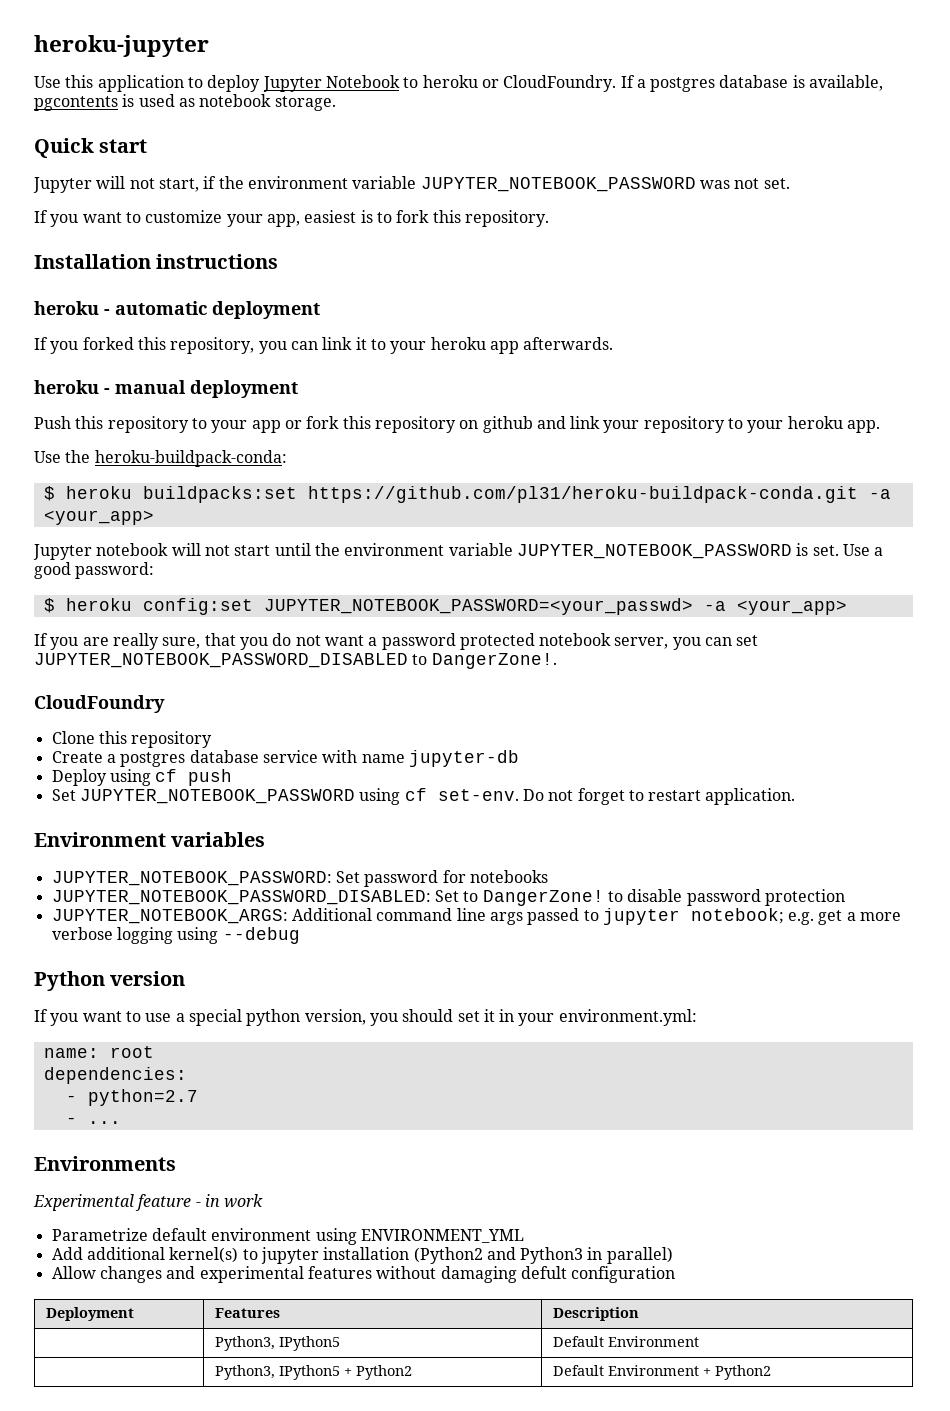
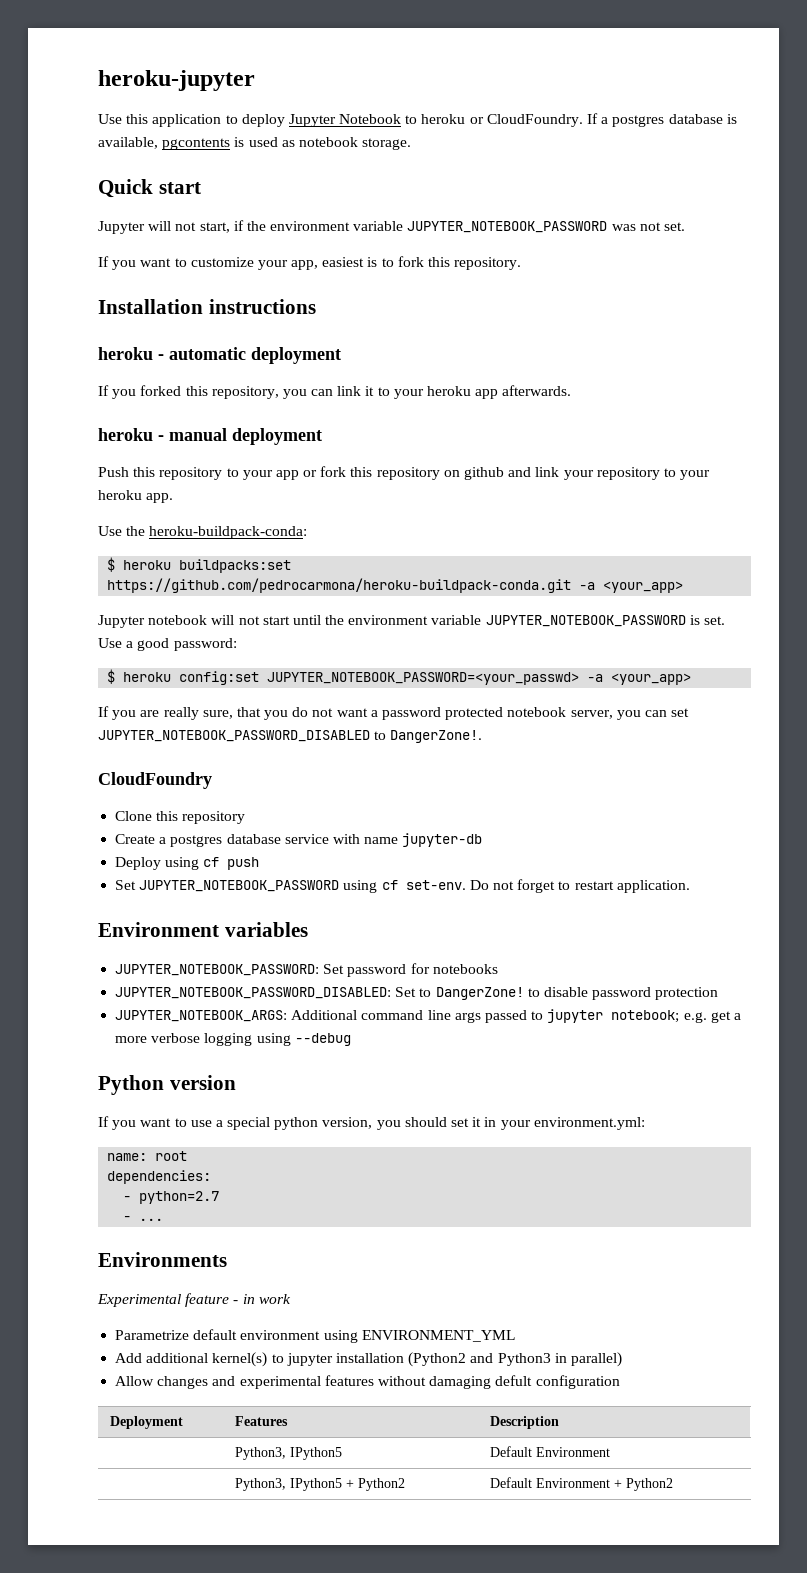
- $ heroku buildpacks:set https://github.com/pl31/heroku-buildpack-conda.git -a <your_app>
+ $ heroku buildpacks:set https://github.com/pedrocarmona/heroku-buildpack-conda.git -a <your_app>

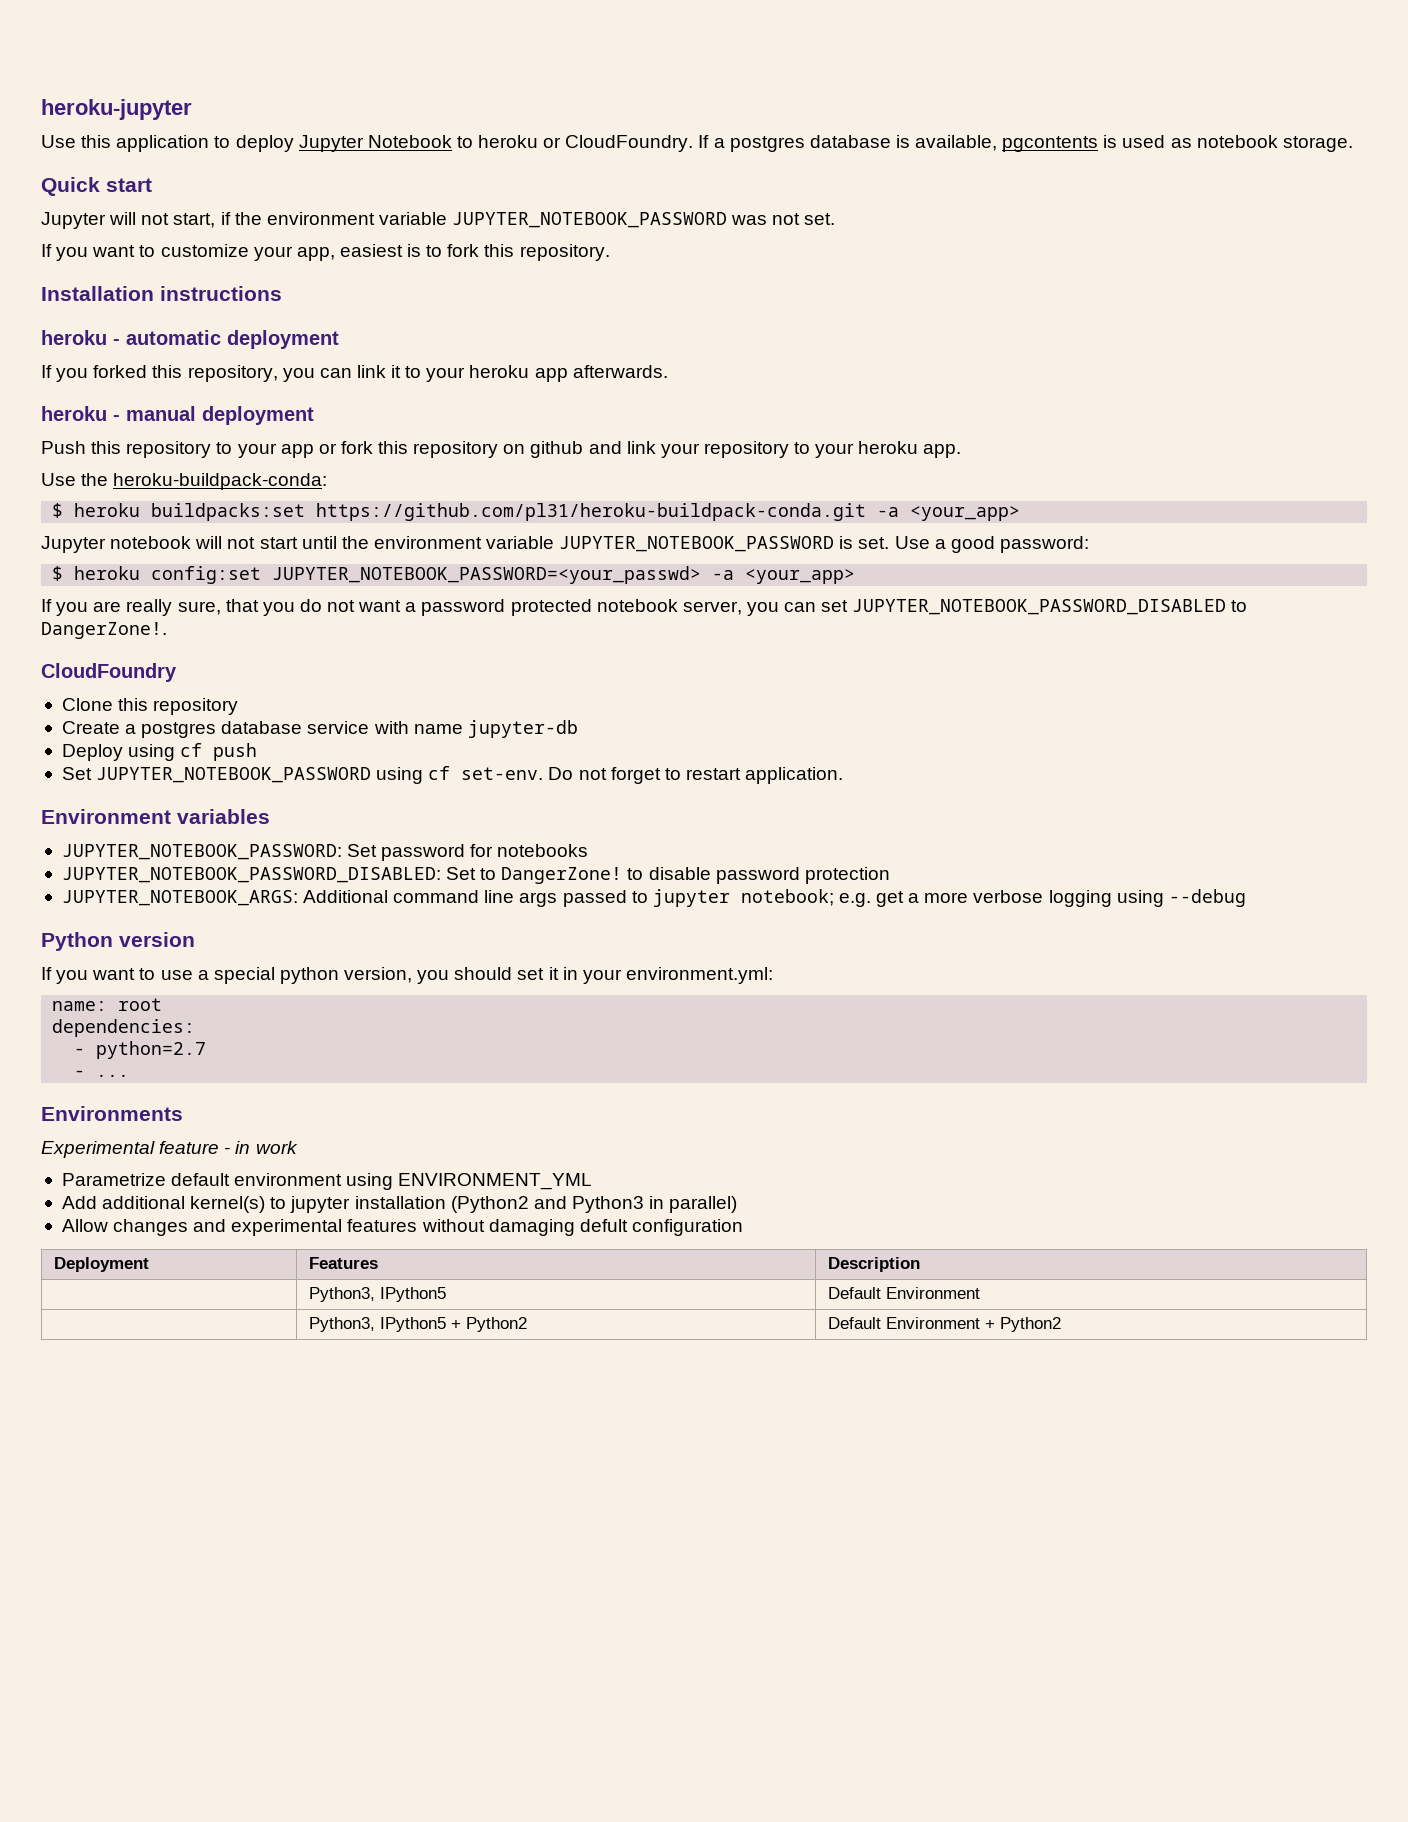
- $ heroku buildpacks:set https://github.com/pedrocarmona/heroku-buildpack-conda.git -a <your_app>
+ $ heroku buildpacks:set https://github.com/pl31/heroku-buildpack-conda.git -a <your_app>

